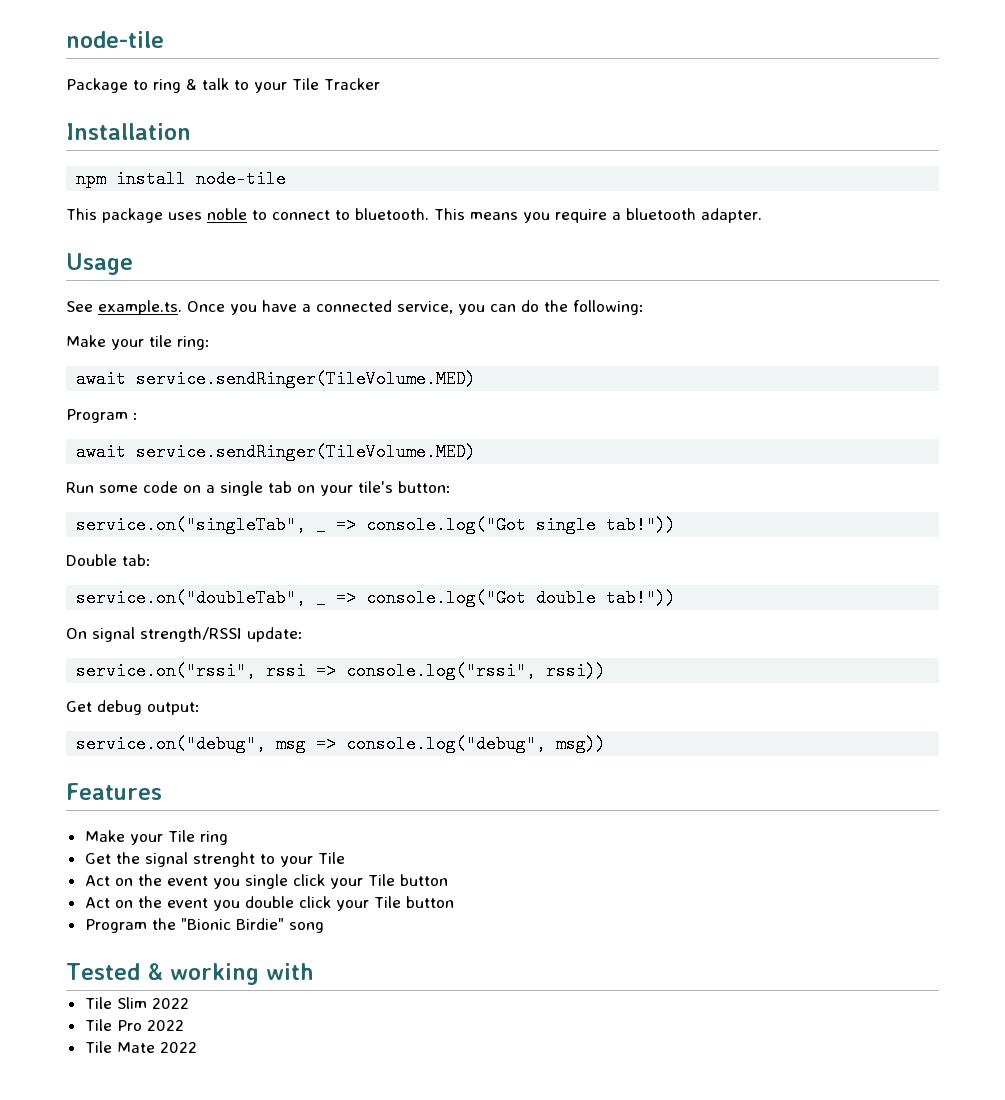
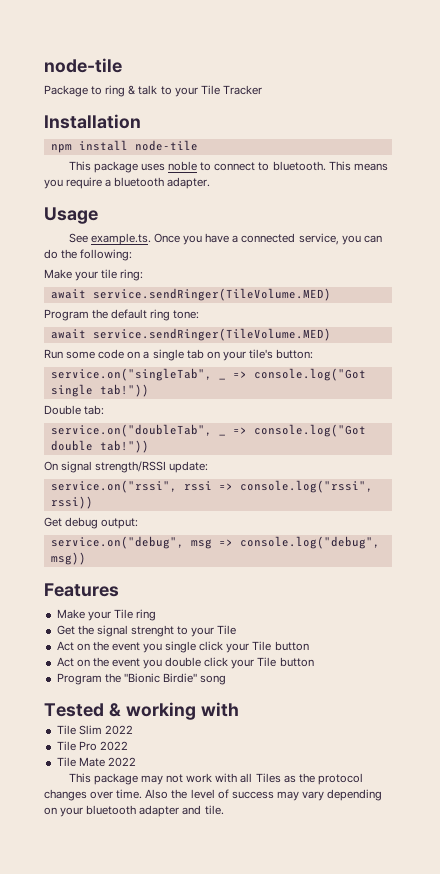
- Program :
+ Program the default ring tone:
+ This package may not work with all Tiles as the protocol changes over time. Also the level of success may vary depending on your bluetooth adapter and tile.

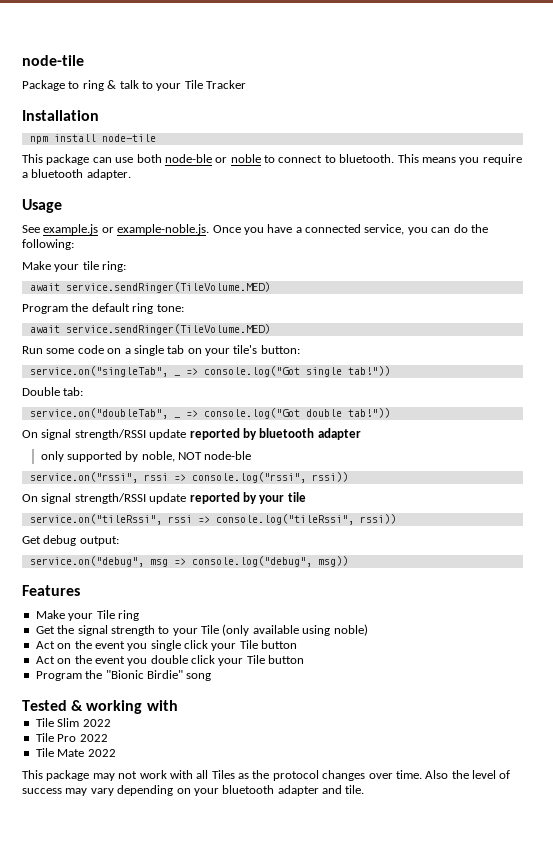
- This package uses noble to connect to bluetooth.
+ This package can use both node-ble or noble to connect to bluetooth.
- See example.ts. Once you have a connected service, you can do the following:
+ See example.js or example-noble.js. Once you have a connected service, you can do the following:
- On signal strength/RSSI update:
+ On signal strength/RSSI update reported by bluetooth adapter
+ only supported by noble, NOT node-ble
+ On signal strength/RSSI update reported by your tile
+ service.on("tileRssi", rssi => console.log("tileRssi", rssi))
- Get the signal strenght to your Tile
+ Get the signal strength to your Tile (only available using noble)

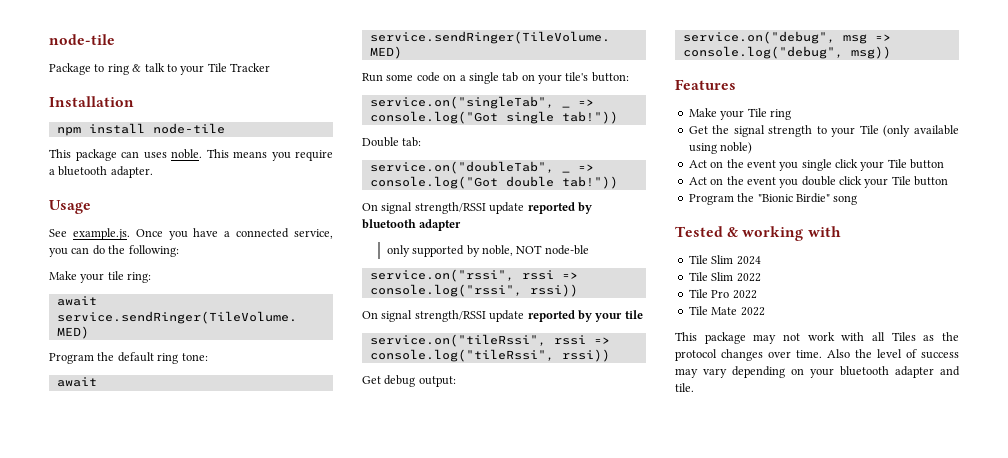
- This package can use both node-ble or noble to connect to bluetooth.
+ This package can uses noble.
- See example.js or example-noble.js. Once you have a connected service, you can do the following:
+ See example.js. Once you have a connected service, you can do the following:
+ Tile Slim 2024

